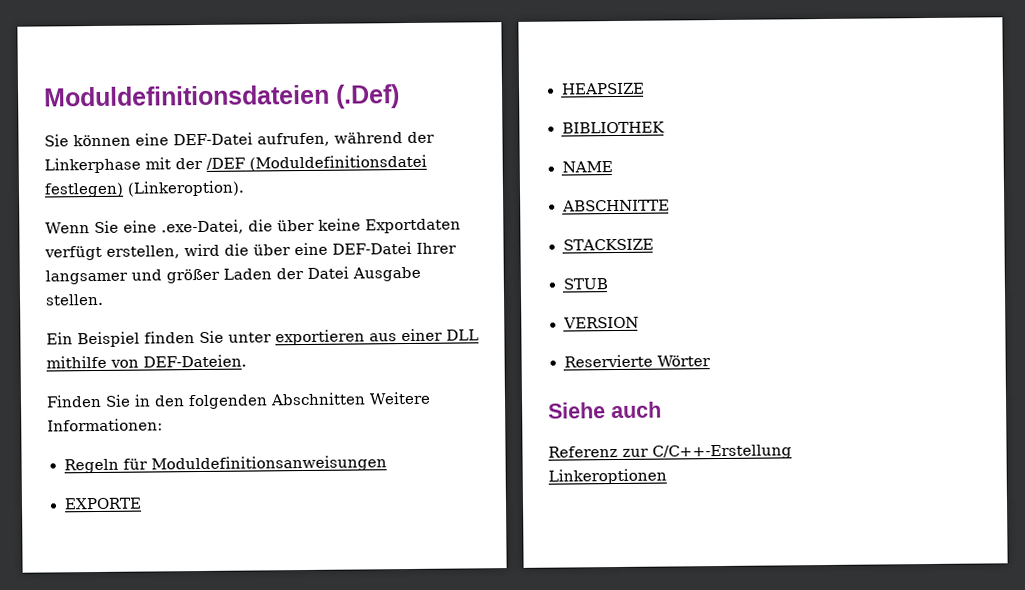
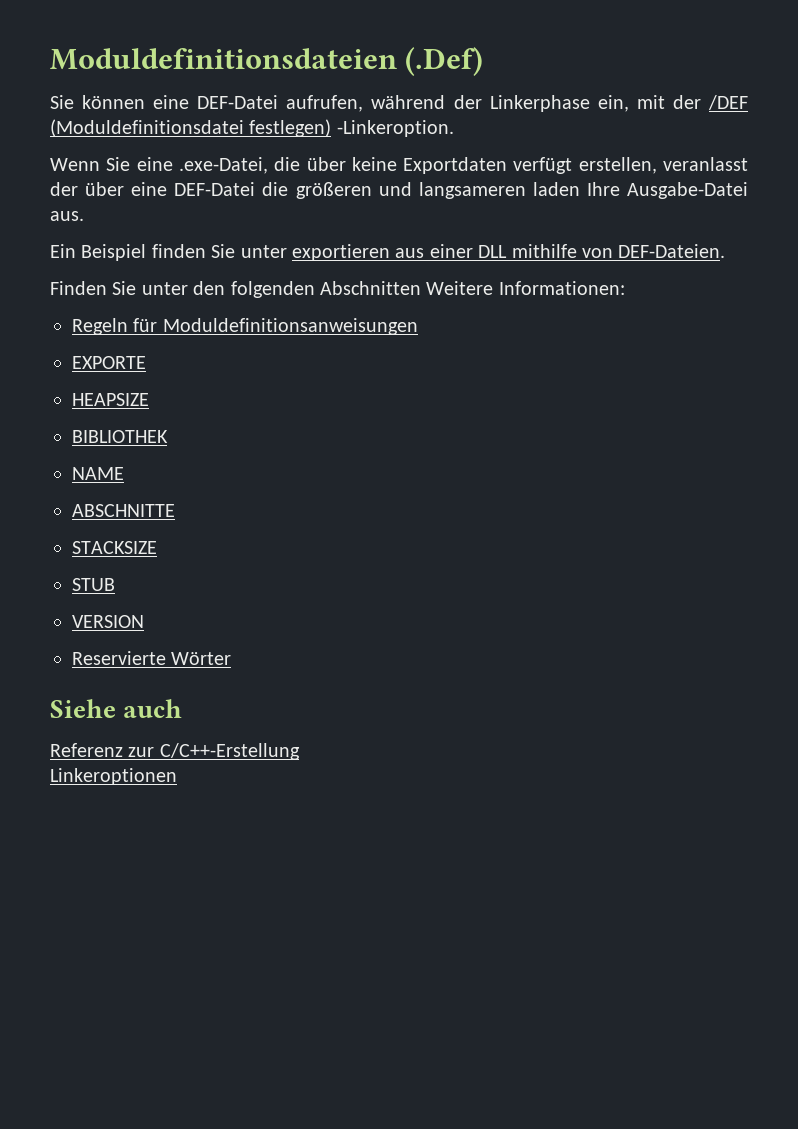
- Sie können eine DEF-Datei aufrufen, während der Linkerphase mit der /DEF (Moduldefinitionsdatei festlegen) (Linkeroption).
+ Sie können eine DEF-Datei aufrufen, während der Linkerphase ein, mit der /DEF (Moduldefinitionsdatei festlegen) -Linkeroption.
- Wenn Sie eine .exe-Datei, die über keine Exportdaten verfügt erstellen, wird die über eine DEF-Datei Ihrer langsamer und größer Laden der Datei Ausgabe stellen.
+ Wenn Sie eine .exe-Datei, die über keine Exportdaten verfügt erstellen, veranlasst der über eine DEF-Datei die größeren und langsameren laden Ihre Ausgabe-Datei aus.
- Finden Sie in den folgenden Abschnitten Weitere Informationen:
+ Finden Sie unter den folgenden Abschnitten Weitere Informationen:

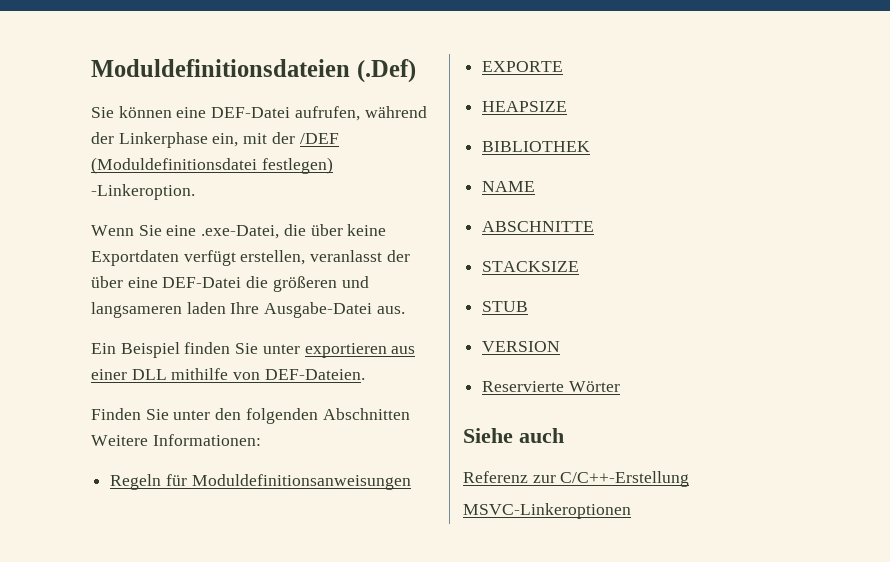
- Linkeroptionen
+ MSVC-Linkeroptionen

